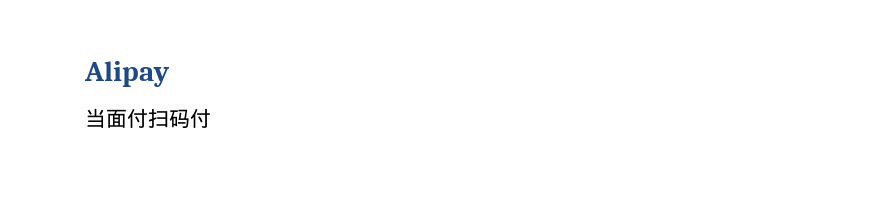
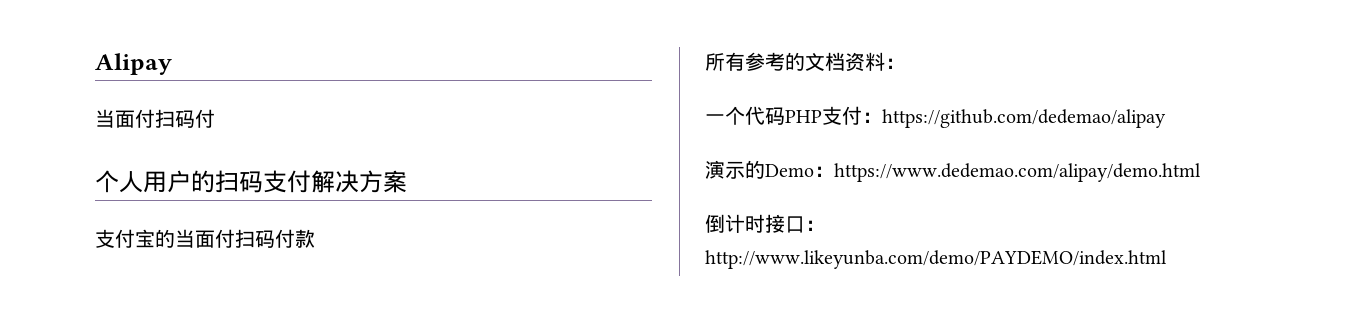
+ 个人用户的扫码支付解决方案
+ 支付宝的当面付扫码付款
+ 所有参考的文档资料：
+ 一个代码PHP支付：https://github.com/dedemao/alipay
+ 演示的Demo：https://www.dedemao.com/alipay/demo.html
+ 倒计时接口：http://www.likeyunba.com/demo/PAYDEMO/index.html

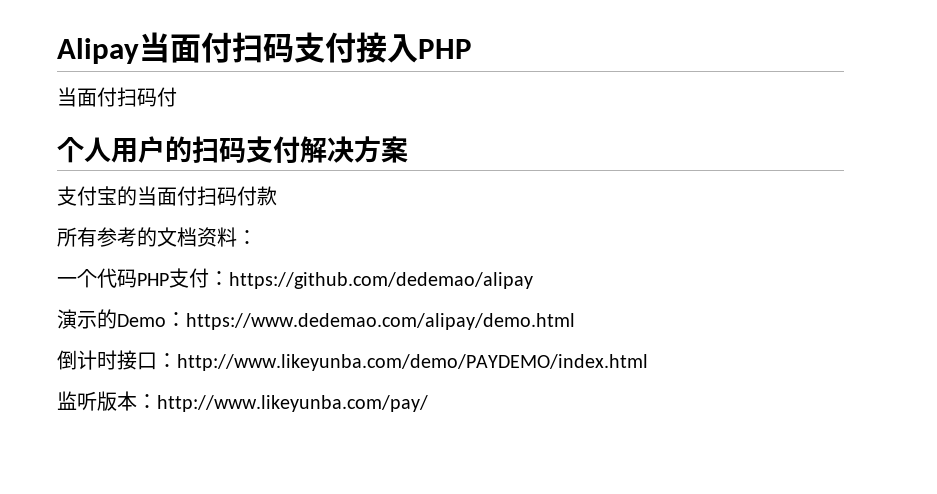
- Alipay
+ Alipay当面付扫码支付接入PHP
+ 监听版本：http://www.likeyunba.com/pay/

